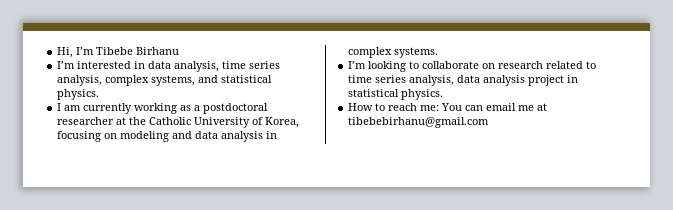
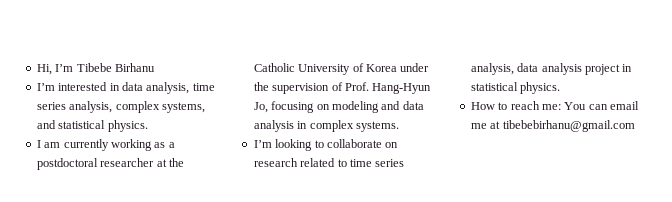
- I am currently working as a postdoctoral researcher at the Catholic University of Korea, focusing on modeling and data analysis in complex systems.
+ I am currently working as a postdoctoral researcher at the Catholic University of Korea under the supervision of Prof. Hang-Hyun Jo, focusing on modeling and data analysis in complex systems.

